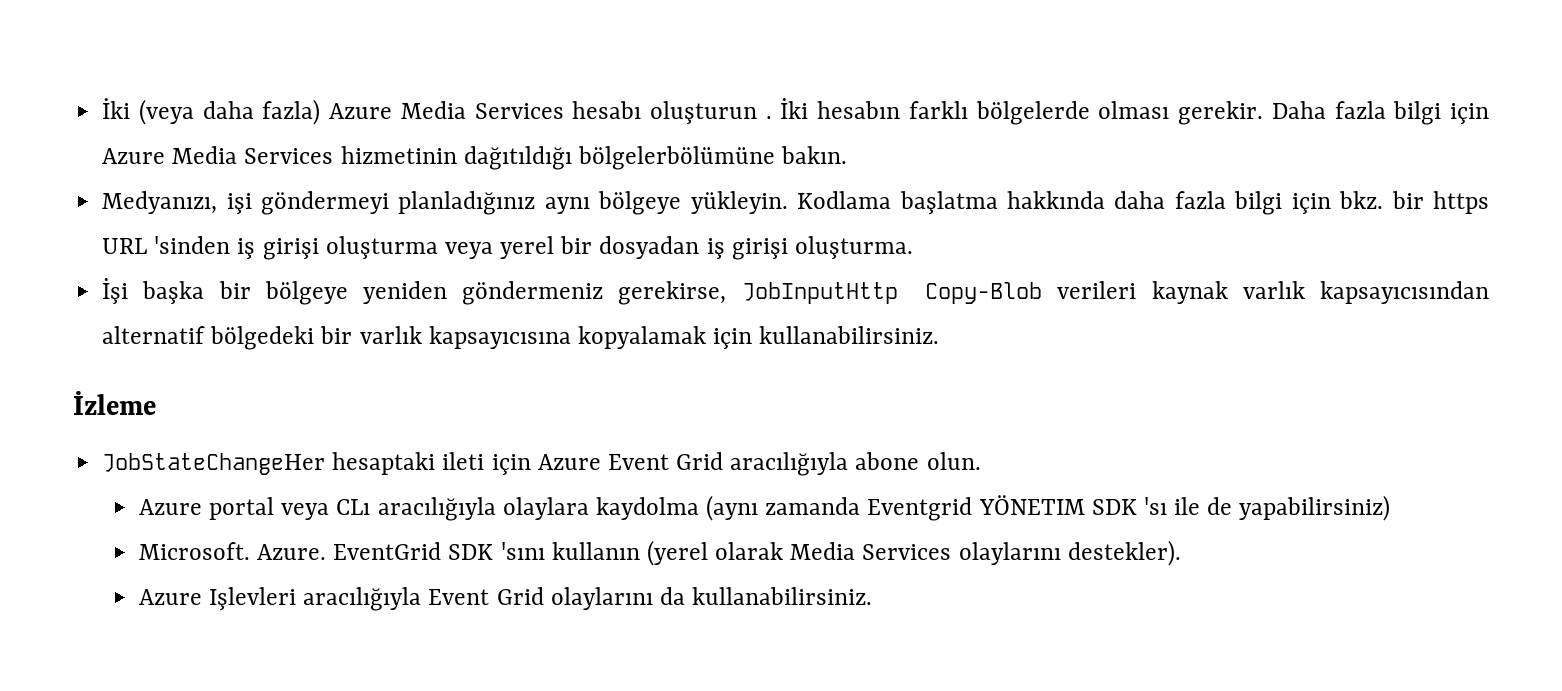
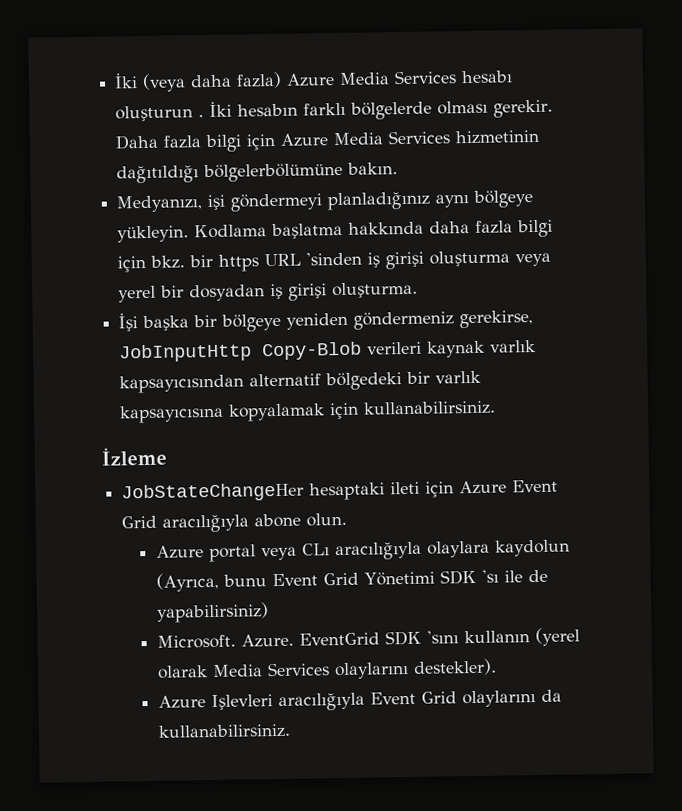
- Azure portal veya CLı aracılığıyla olaylara kaydolma (aynı zamanda Eventgrid YÖNETIM SDK 'sı ile de yapabilirsiniz)
+ Azure portal veya CLı aracılığıyla olaylara kaydolun (Ayrıca, bunu Event Grid Yönetimi SDK 'sı ile de yapabilirsiniz)

